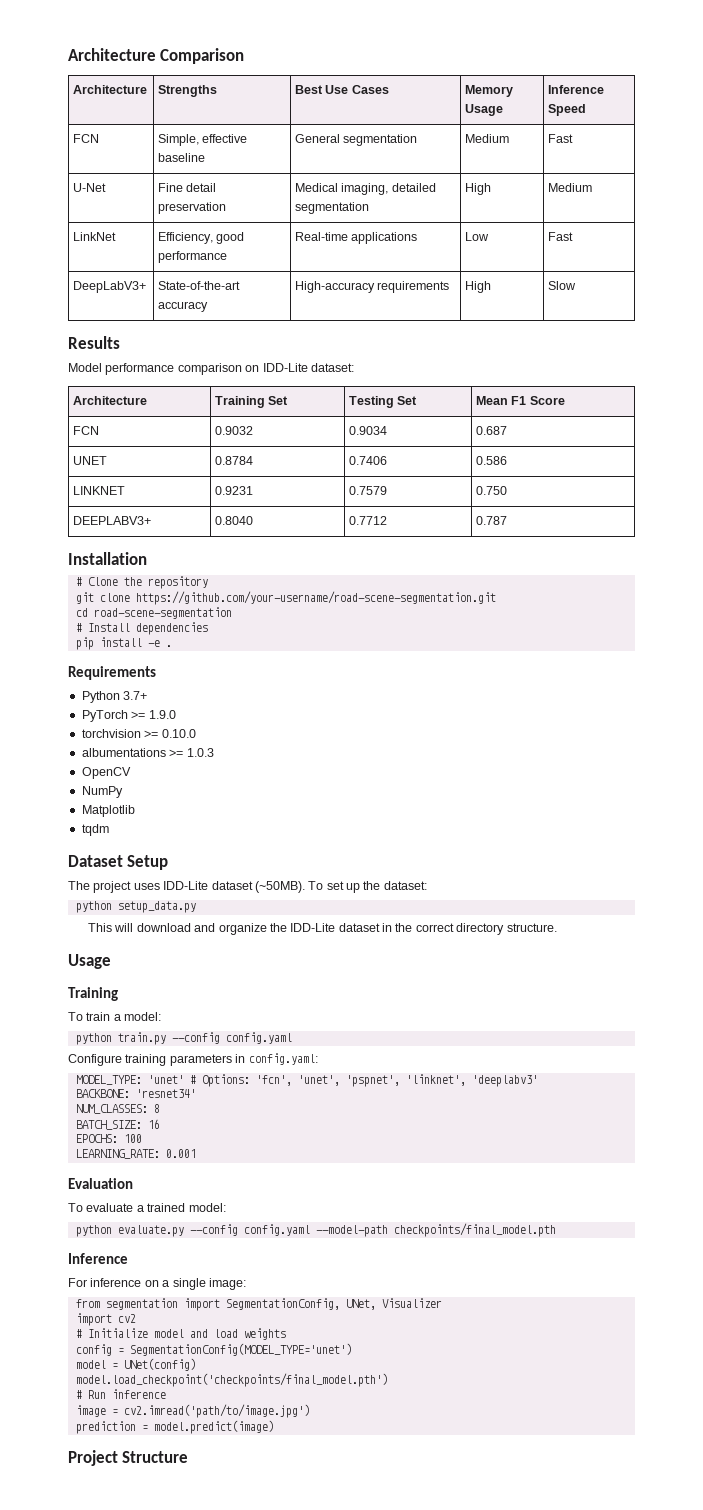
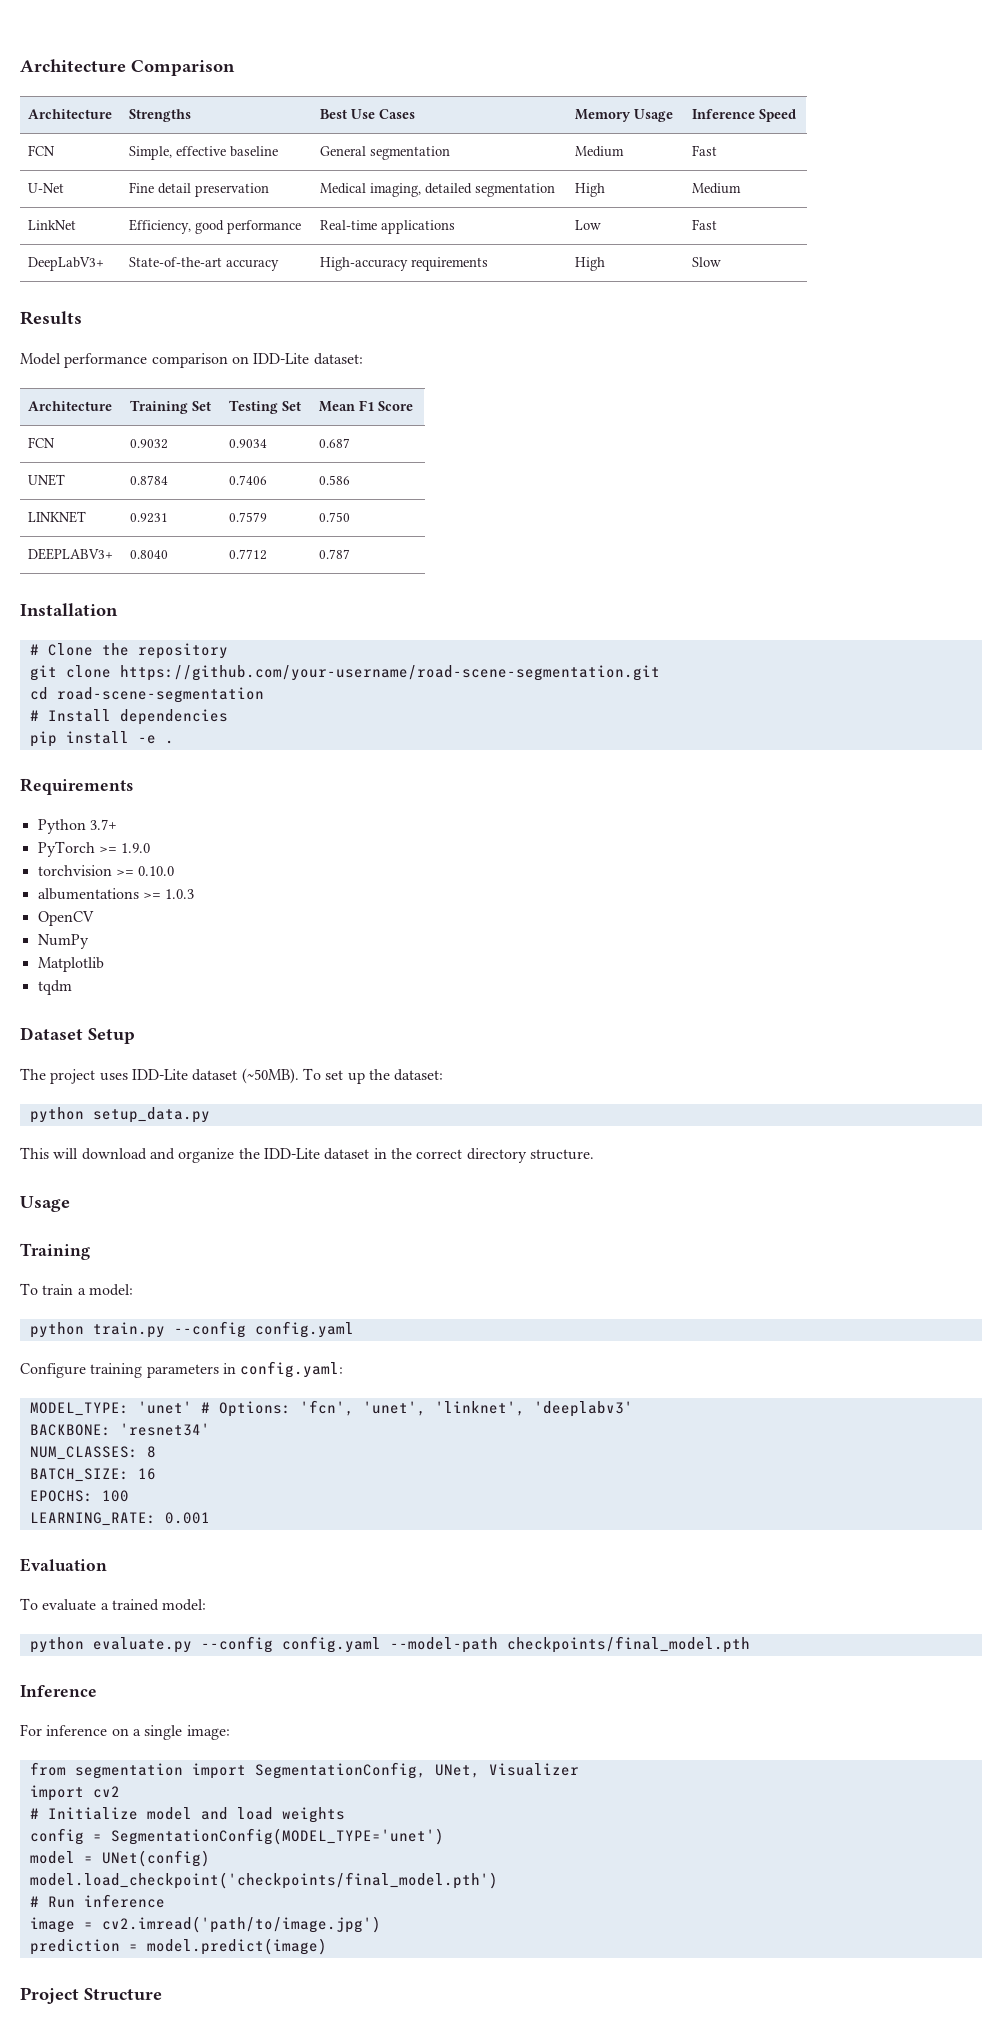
- MODEL_TYPE: 'unet' # Options: 'fcn', 'unet', 'pspnet', 'linknet', 'deeplabv3'
+ MODEL_TYPE: 'unet' # Options: 'fcn', 'unet', 'linknet', 'deeplabv3'

